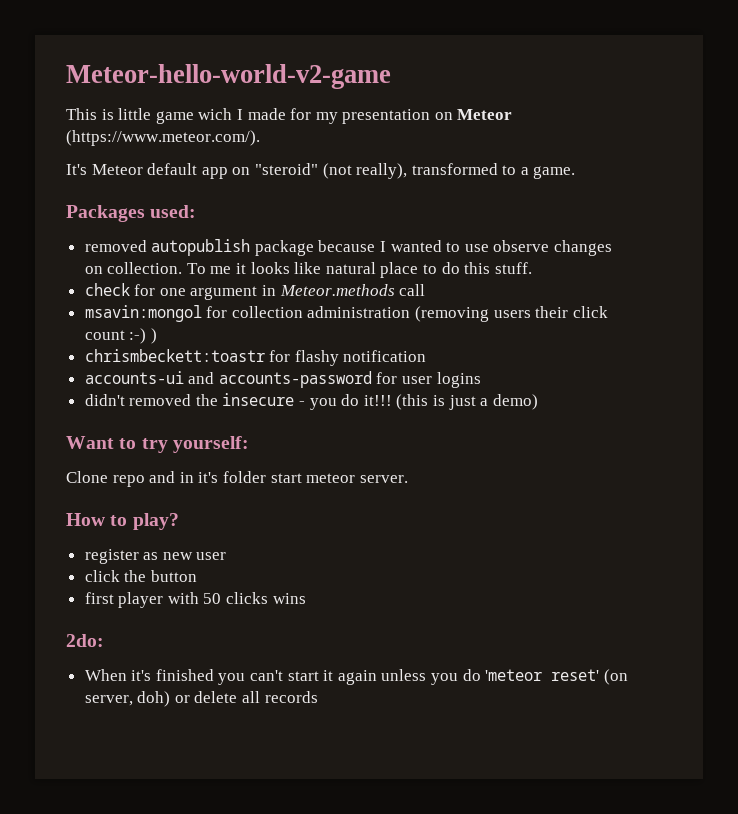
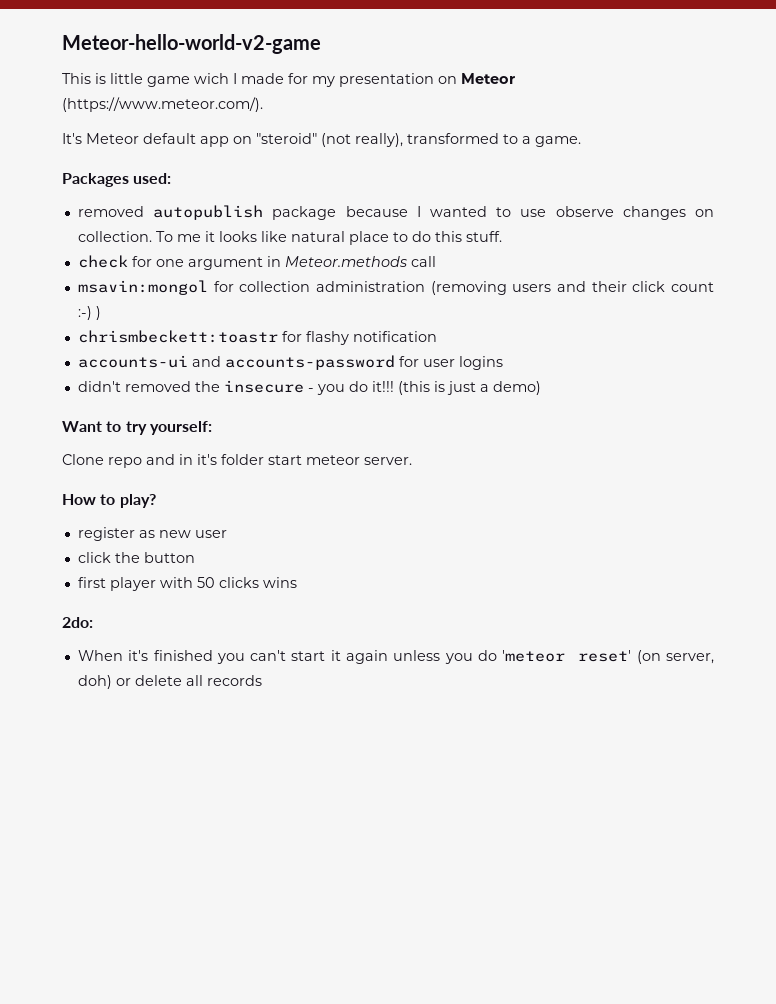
- msavin:mongol for collection administration (removing users their click count :-) )
+ msavin:mongol for collection administration (removing users and their click count :-) )

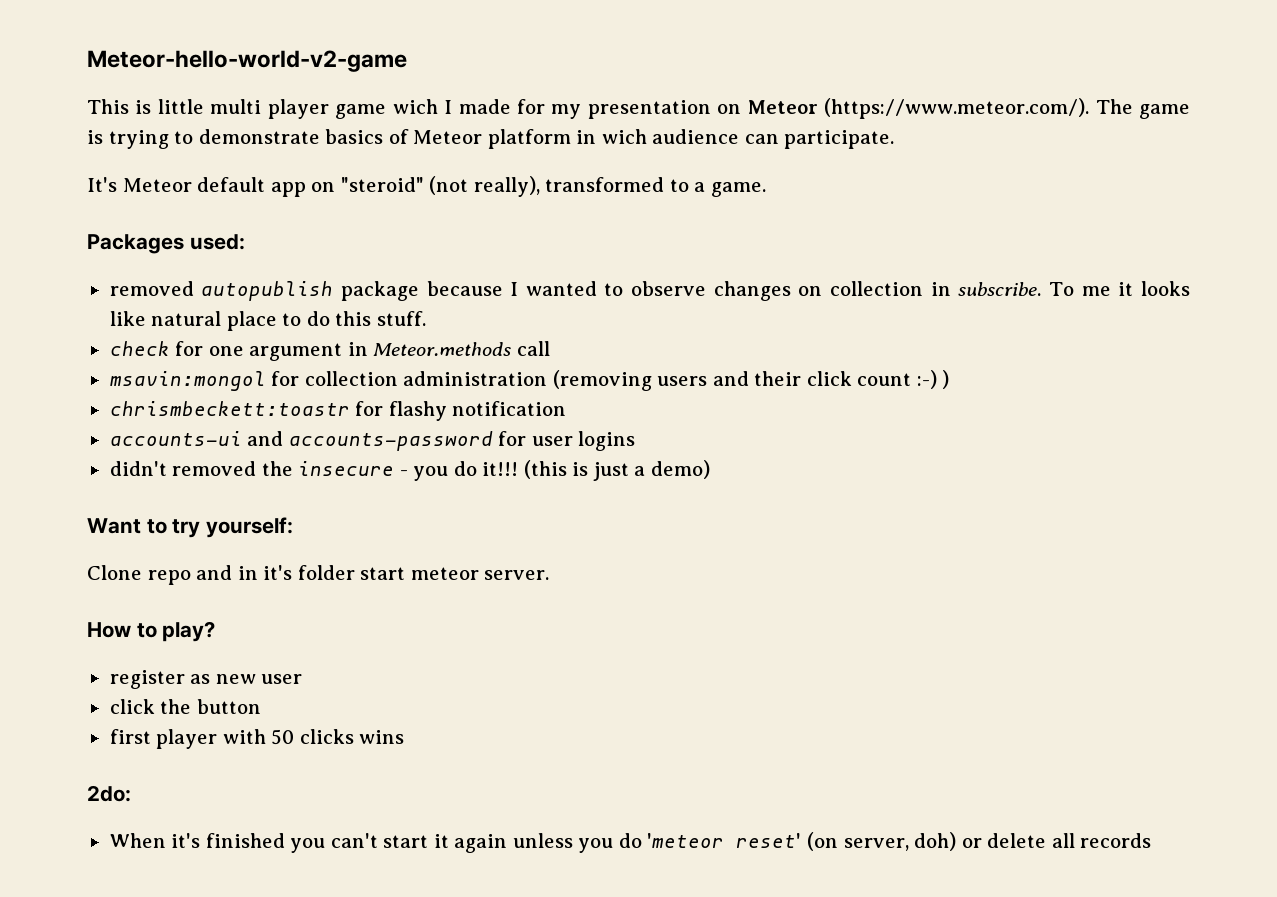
- This is little game wich I made for my presentation on Meteor (https://www.meteor.com/).
+ This is little multi player game wich I made for my presentation on Meteor (https://www.meteor.com/). The game is trying to demonstrate basics of Meteor platform in wich audience can participate.
- removed autopublish package because I wanted to use observe changes on collection.
+ removed autopublish package because I wanted to observe changes on collection in subscribe.

